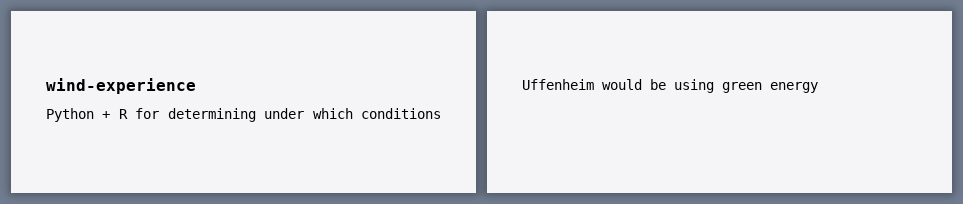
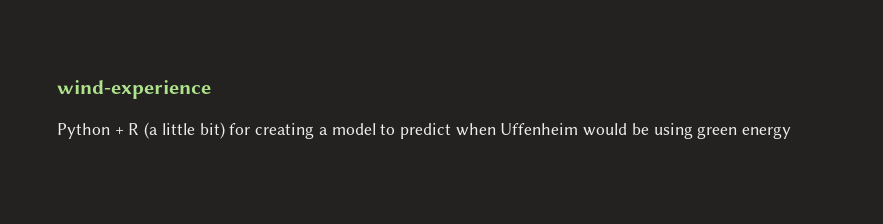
- Python + R for determining under which conditions Uffenheim would be using green energy
+ Python + R (a little bit) for creating a model to predict when Uffenheim would be using green energy

